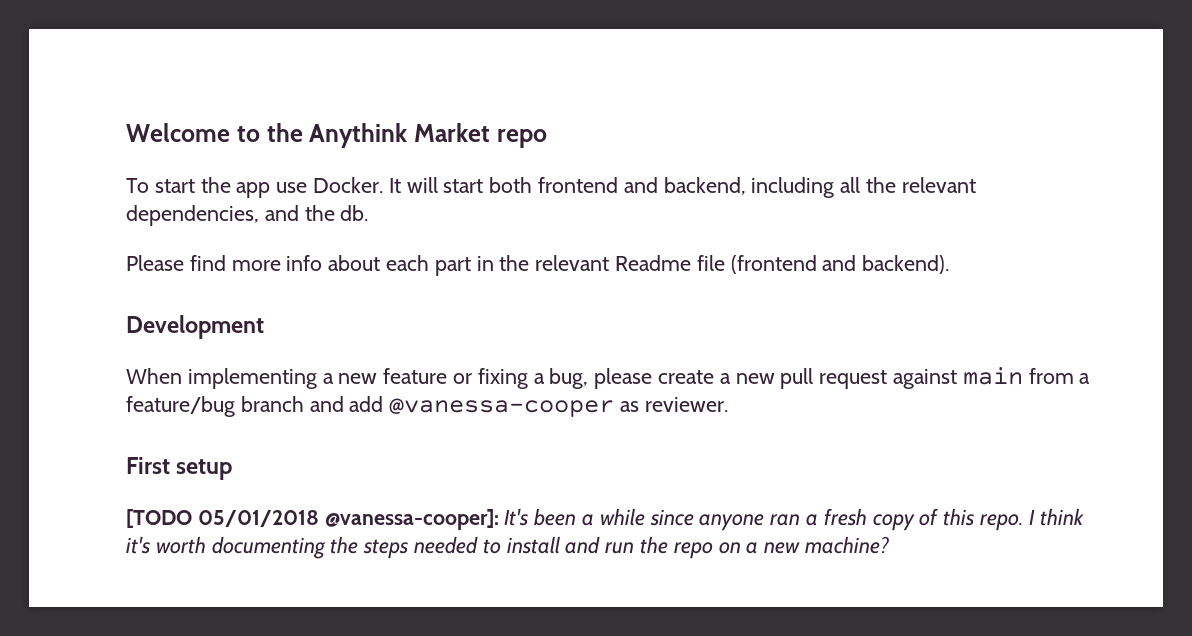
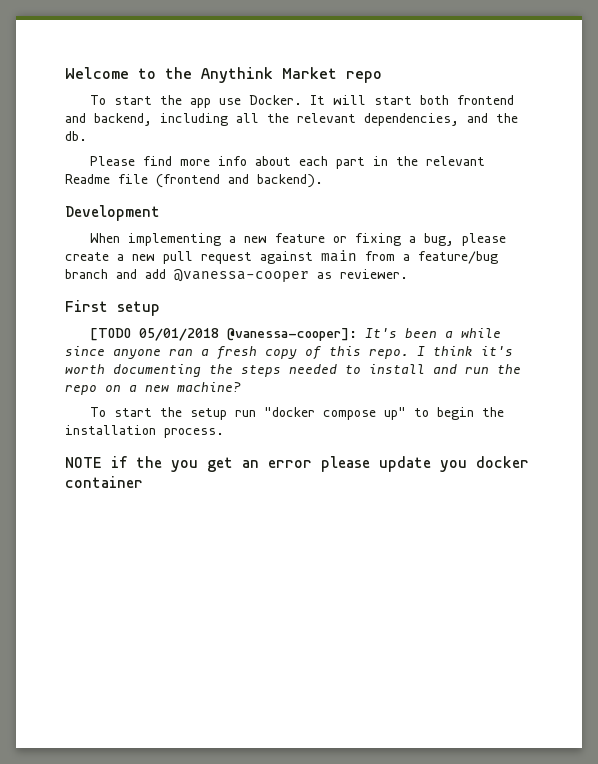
+ To start the setup run "docker compose up" to begin the installation process.
+ NOTE if the you get an error please update you docker container

